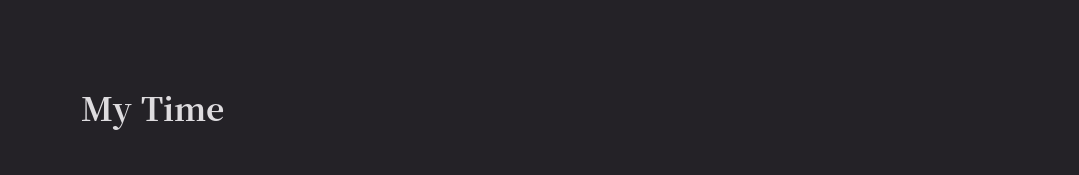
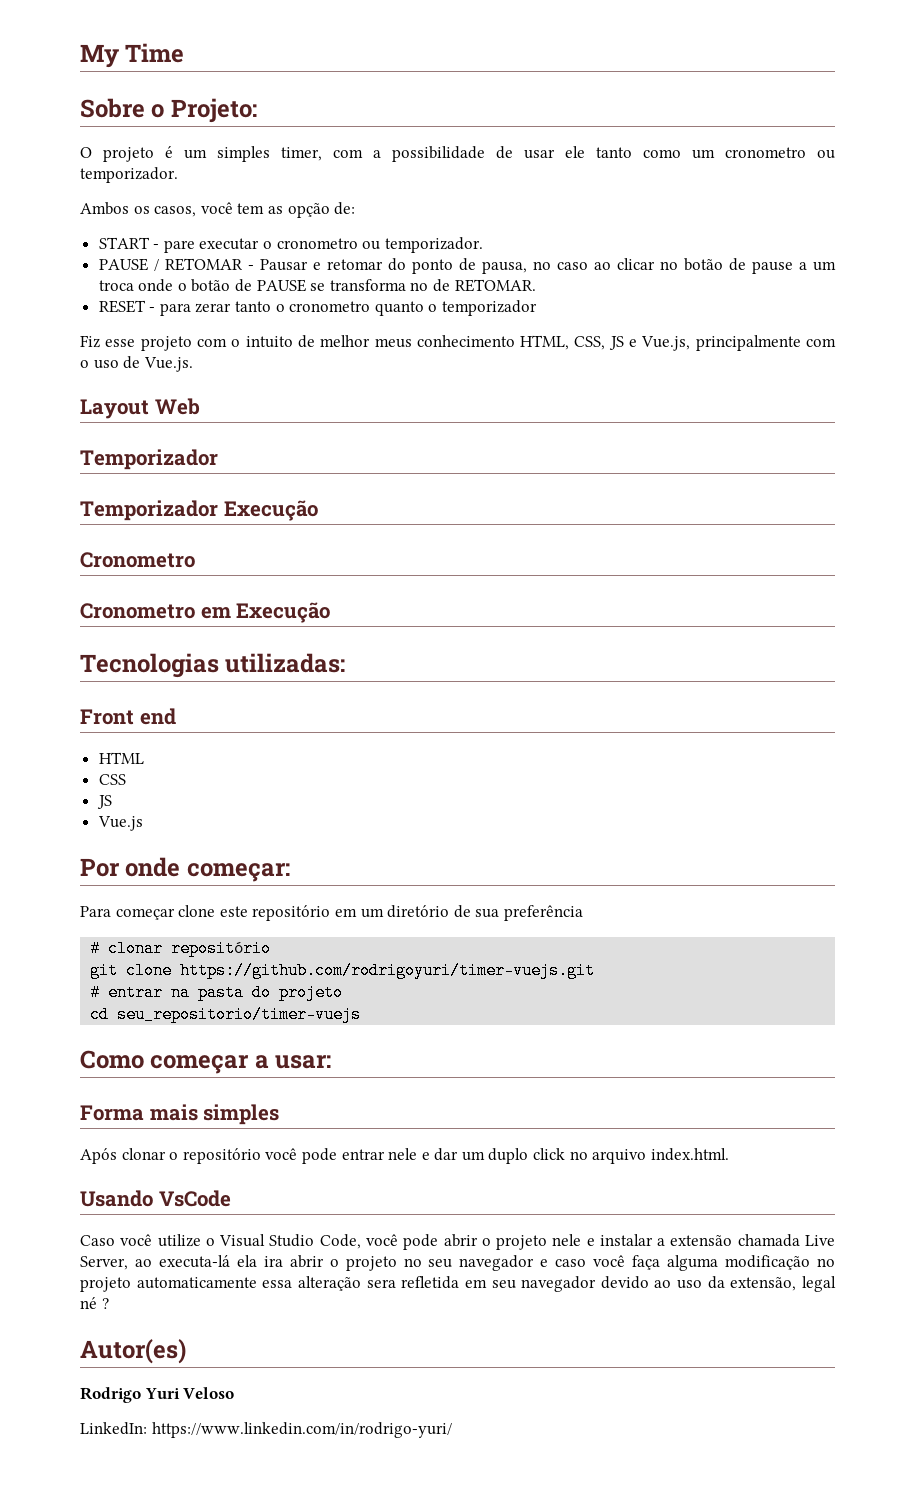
+ Sobre o Projeto:
+ O projeto é um simples timer, com a possibilidade de usar ele tanto como um cronometro ou temporizador.
+ Ambos os casos, você tem as opção de:
+ START - pare executar o cronometro ou temporizador.
+ PAUSE / RETOMAR - Pausar e retomar do ponto de pausa, no caso ao clicar no botão de pause a um troca onde o botão de PAUSE se transforma no de RETOMAR.
+ RESET - para zerar tanto o cronometro quanto o temporizador
+ Fiz esse projeto com o intuito de melhor meus conhecimento HTML, CSS, JS e Vue.js, principalmente com o uso de Vue.js.
+ Layout Web
+ Temporizador
+ Temporizador Execução
+ Cronometro
+ Cronometro em Execução
+ Tecnologias utilizadas:
+ Front end
+ HTML
+ CSS
+ JS
+ Vue.js
+ Por onde começar:
+ Para começar clone este repositório em um diretório de sua preferência
+ # clonar repositório
+ git clone https://github.com/rodrigoyuri/timer-vuejs.git
+ # entrar na pasta do projeto
+ cd seu_repositorio/timer-vuejs
+ Como começar a usar:
+ Forma mais simples
+ Após clonar o repositório você pode entrar nele e dar um duplo click no arquivo index.html.
+ Usando VsCode
+ Caso você utilize o Visual Studio Code, você pode abrir o projeto nele e instalar a extensão chamada Live Server, ao executa-lá ela ira abrir o projeto no seu navegador e caso você faça alguma modificação no projeto automaticamente essa alteração sera refletida em seu navegador devido ao uso da extensão, legal né ?
+ Autor(es)
+ Rodrigo Yuri Veloso
+ LinkedIn: https://www.linkedin.com/in/rodrigo-yuri/

